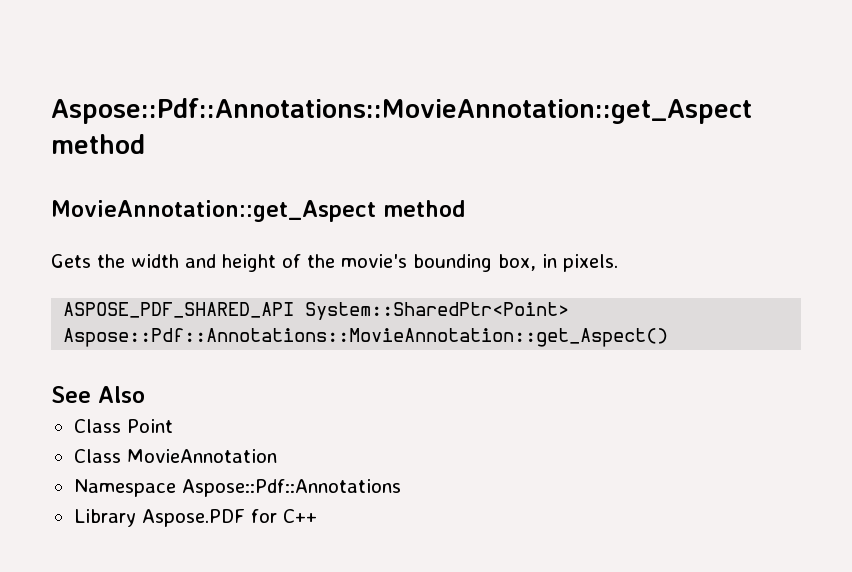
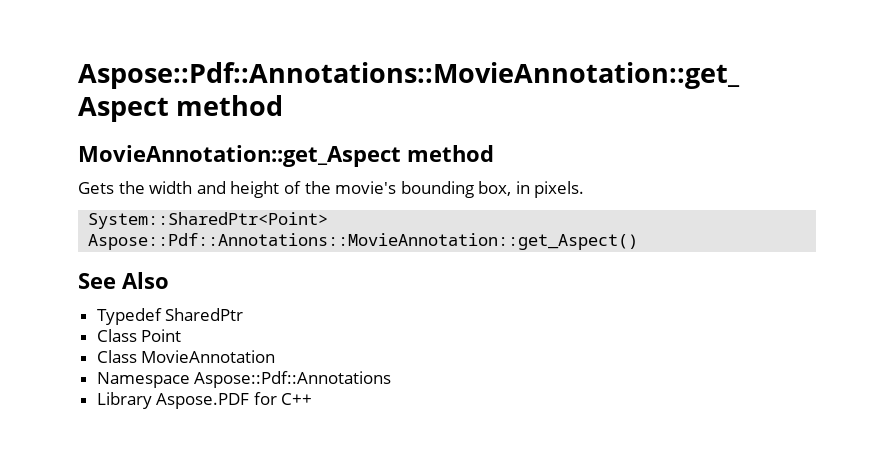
- ASPOSE_PDF_SHARED_API System::SharedPtr<Point> Aspose::Pdf::Annotations::MovieAnnotation::get_Aspect()
+ System::SharedPtr<Point> Aspose::Pdf::Annotations::MovieAnnotation::get_Aspect()
+ Typedef SharedPtr

